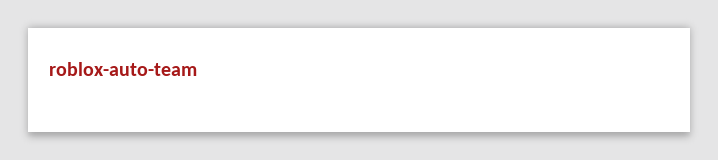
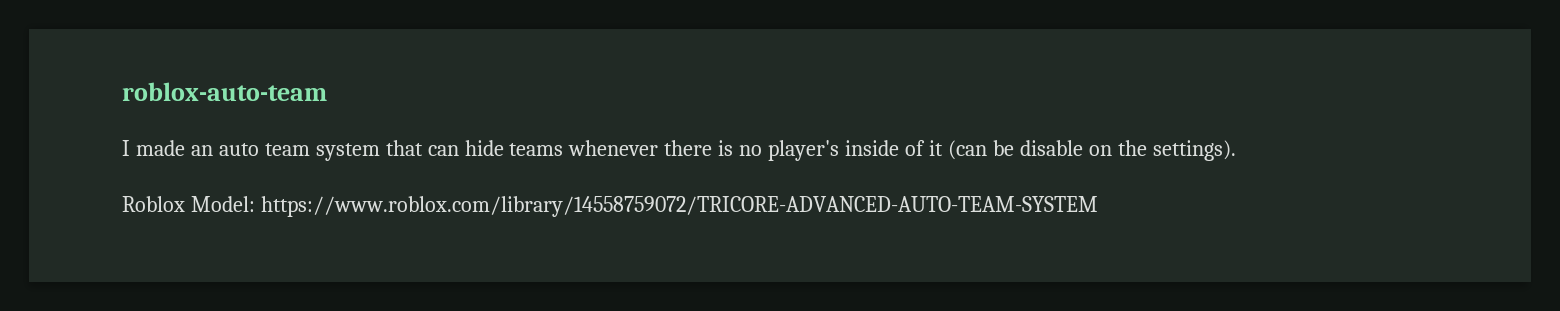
+ I made an auto team system that can hide teams whenever there is no player's inside of it (can be disable on the settings).
+ Roblox Model: https://www.roblox.com/library/14558759072/TRICORE-ADVANCED-AUTO-TEAM-SYSTEM

